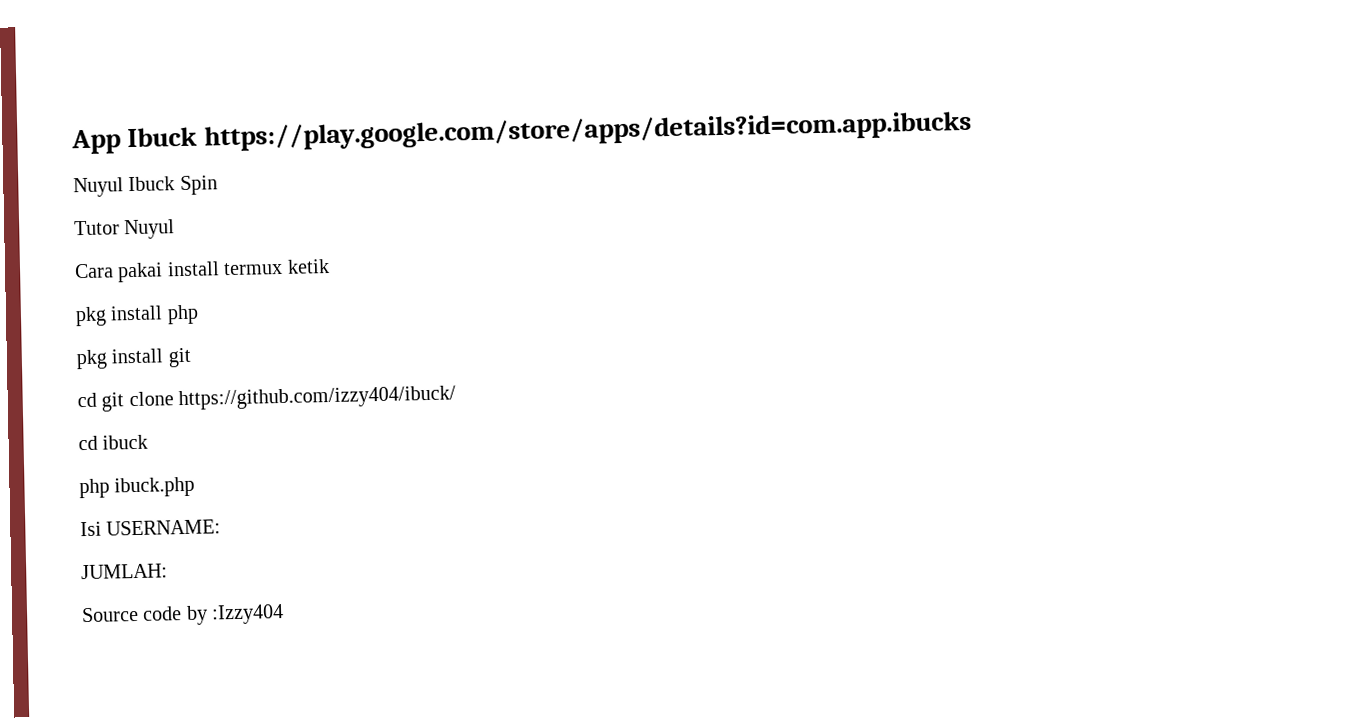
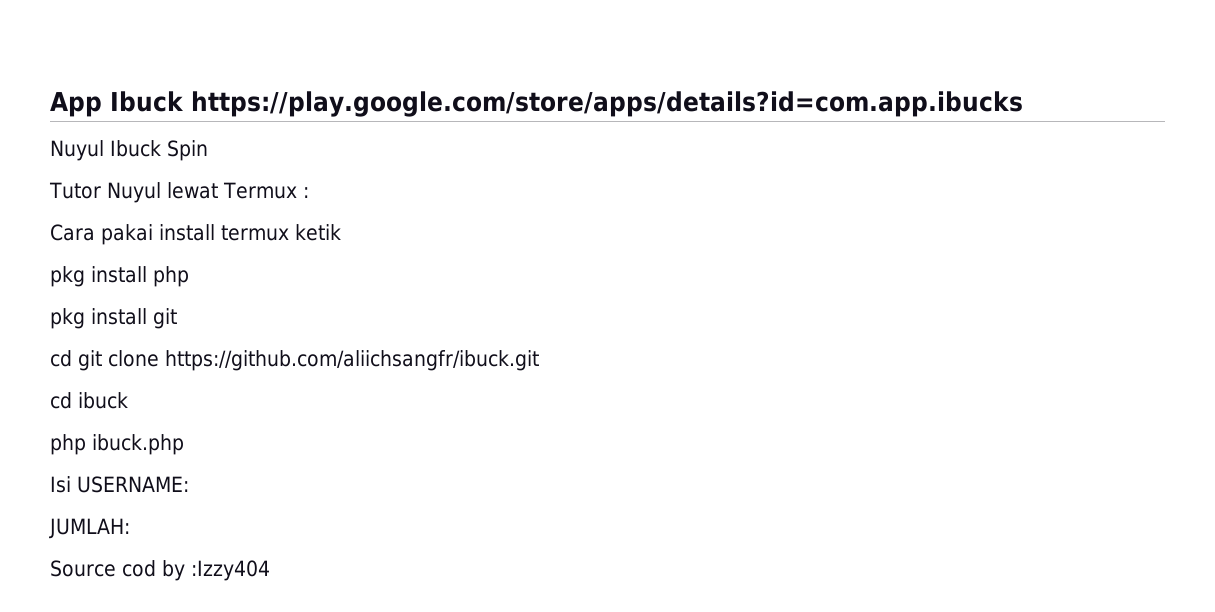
- Tutor Nuyul
+ Tutor Nuyul lewat Termux :
- cd git clone https://github.com/izzy404/ibuck/
+ cd git clone https://github.com/aliichsangfr/ibuck.git
- Source code by :Izzy404
+ Source cod by :Izzy404

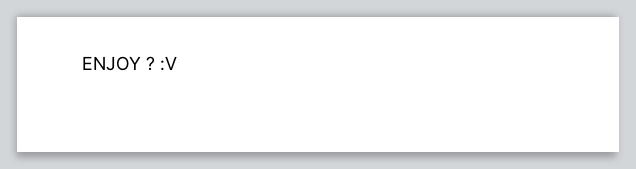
- App Ibuck https://play.google.com/store/apps/details?id=com.app.ibucks
- Nuyul Ibuck Spin
- Tutor Nuyul lewat Termux :
- Cara pakai install termux ketik
- pkg install php
- pkg install git
- cd git clone https://github.com/aliichsangfr/ibuck.git
- cd ibuck
- php ibuck.php
- Isi USERNAME:
- JUMLAH:
- Source cod by :Izzy404
+ ENJOY ? :V

